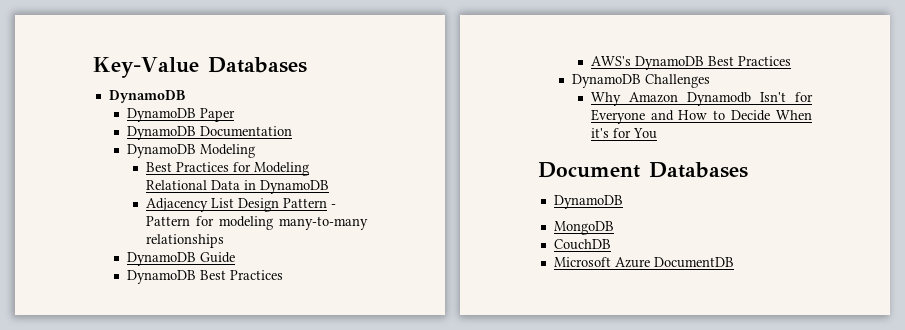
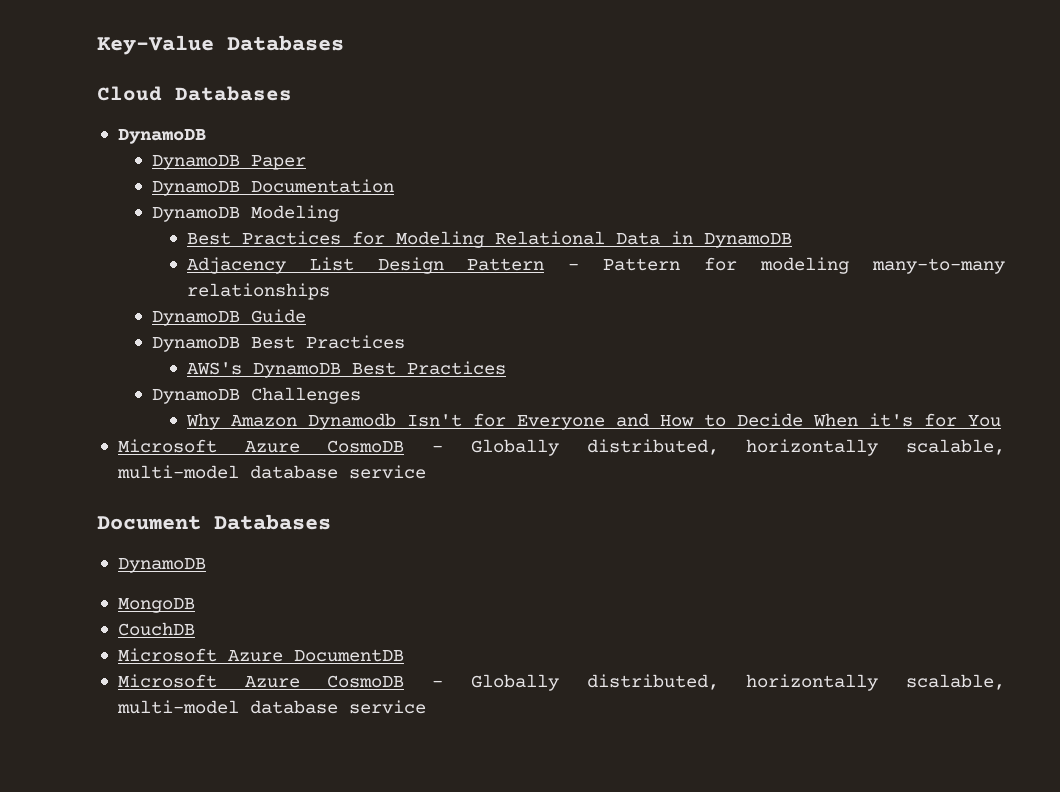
+ Cloud Databases
  Why Amazon Dynamodb Isn't for Everyone and How to Decide When it's for You
+ Microsoft Azure CosmoDB - Globally distributed, horizontally scalable, multi-model database service
  Microsoft Azure DocumentDB
+ Microsoft Azure CosmoDB - Globally distributed, horizontally scalable, multi-model database service

